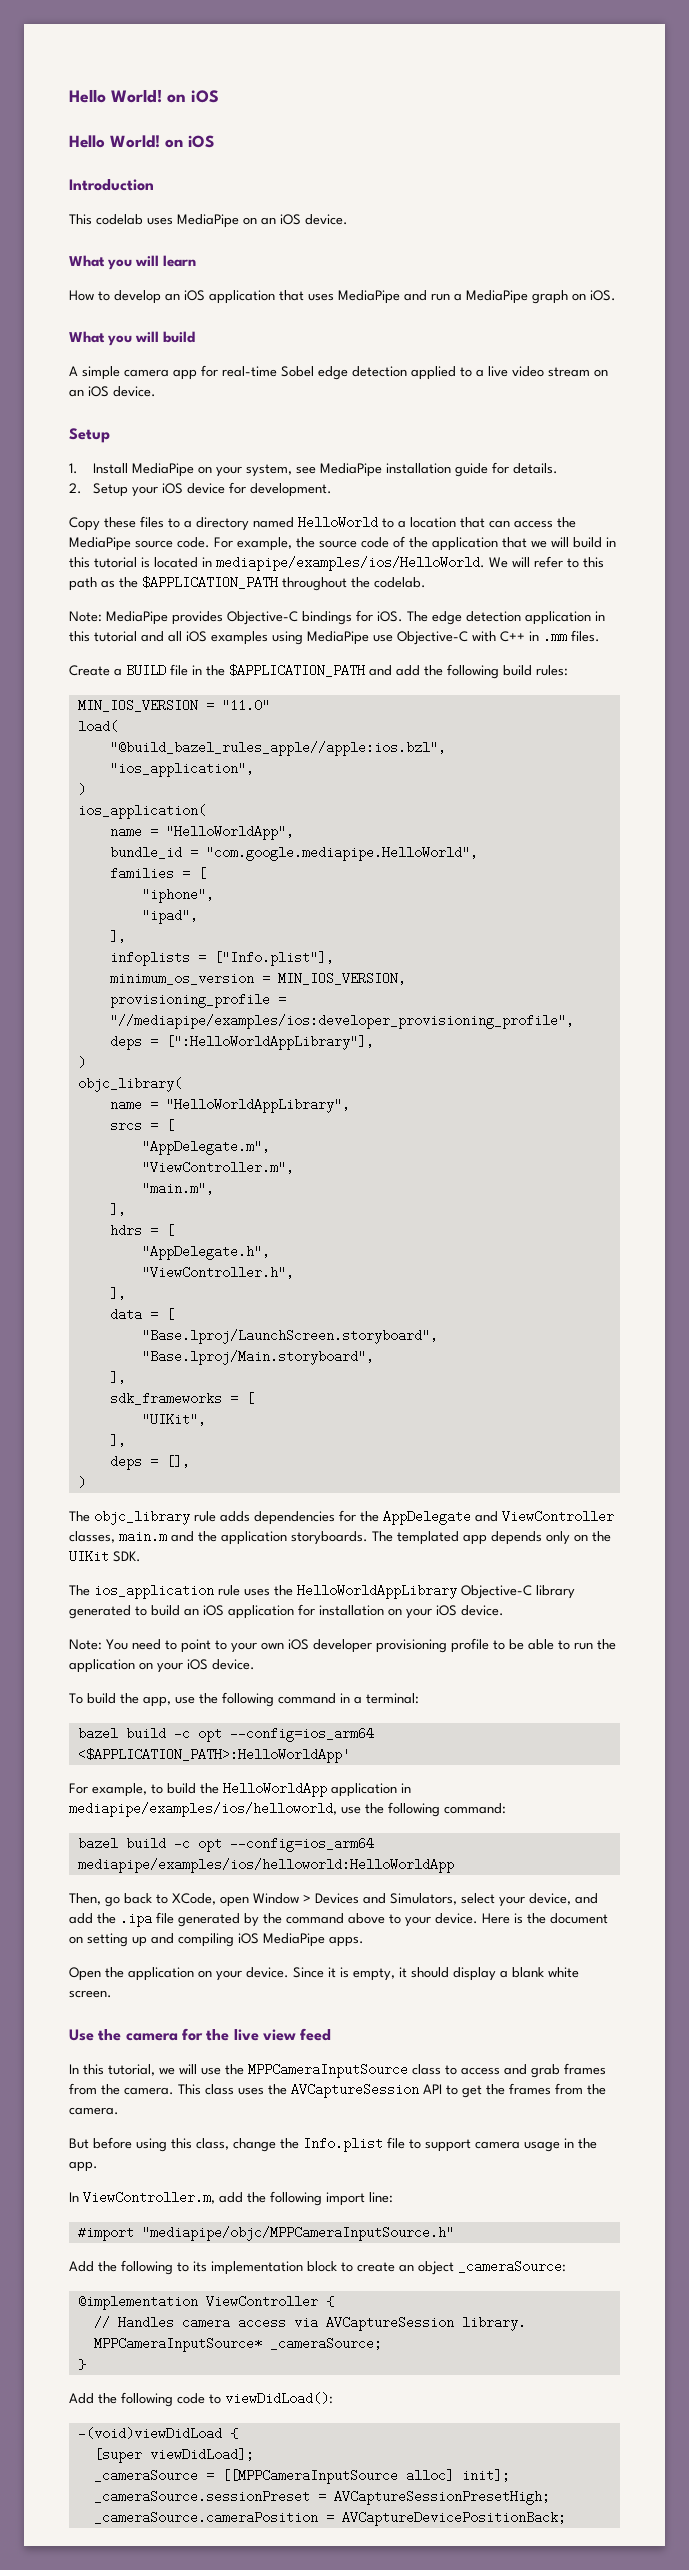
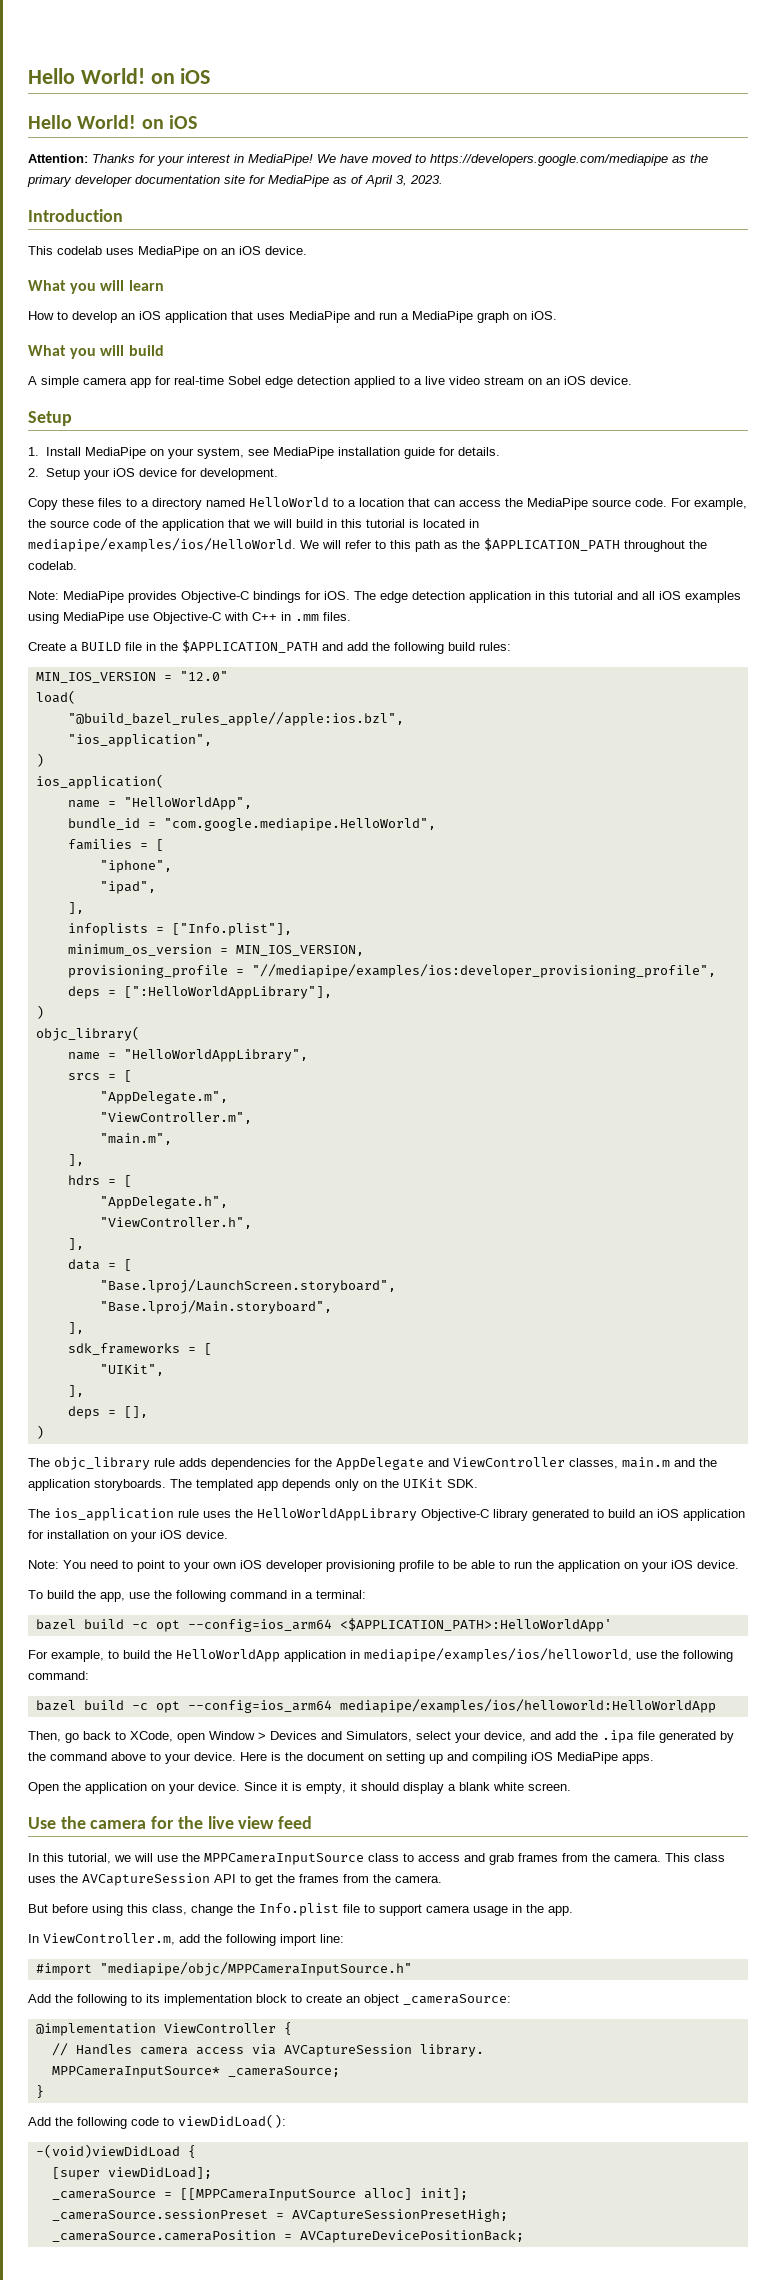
+ Attention: Thanks for your interest in MediaPipe! We have moved to https://developers.google.com/mediapipe as the primary developer documentation site for MediaPipe as of April 3, 2023.
- MIN_IOS_VERSION = "11.0"
+ MIN_IOS_VERSION = "12.0"

